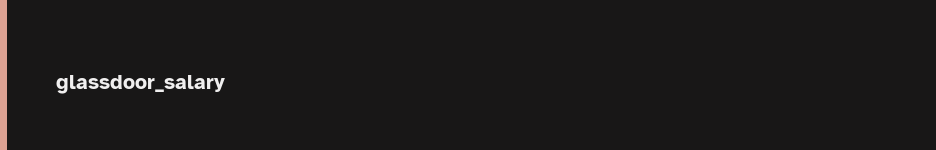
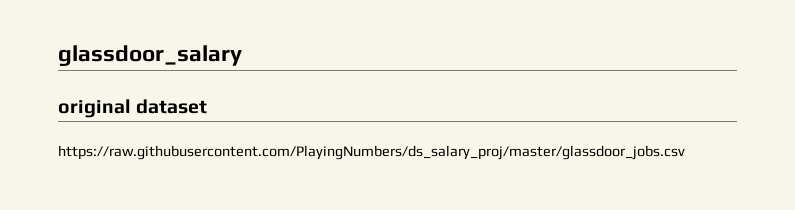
+ original dataset
+ https://raw.githubusercontent.com/PlayingNumbers/ds_salary_proj/master/glassdoor_jobs.csv

